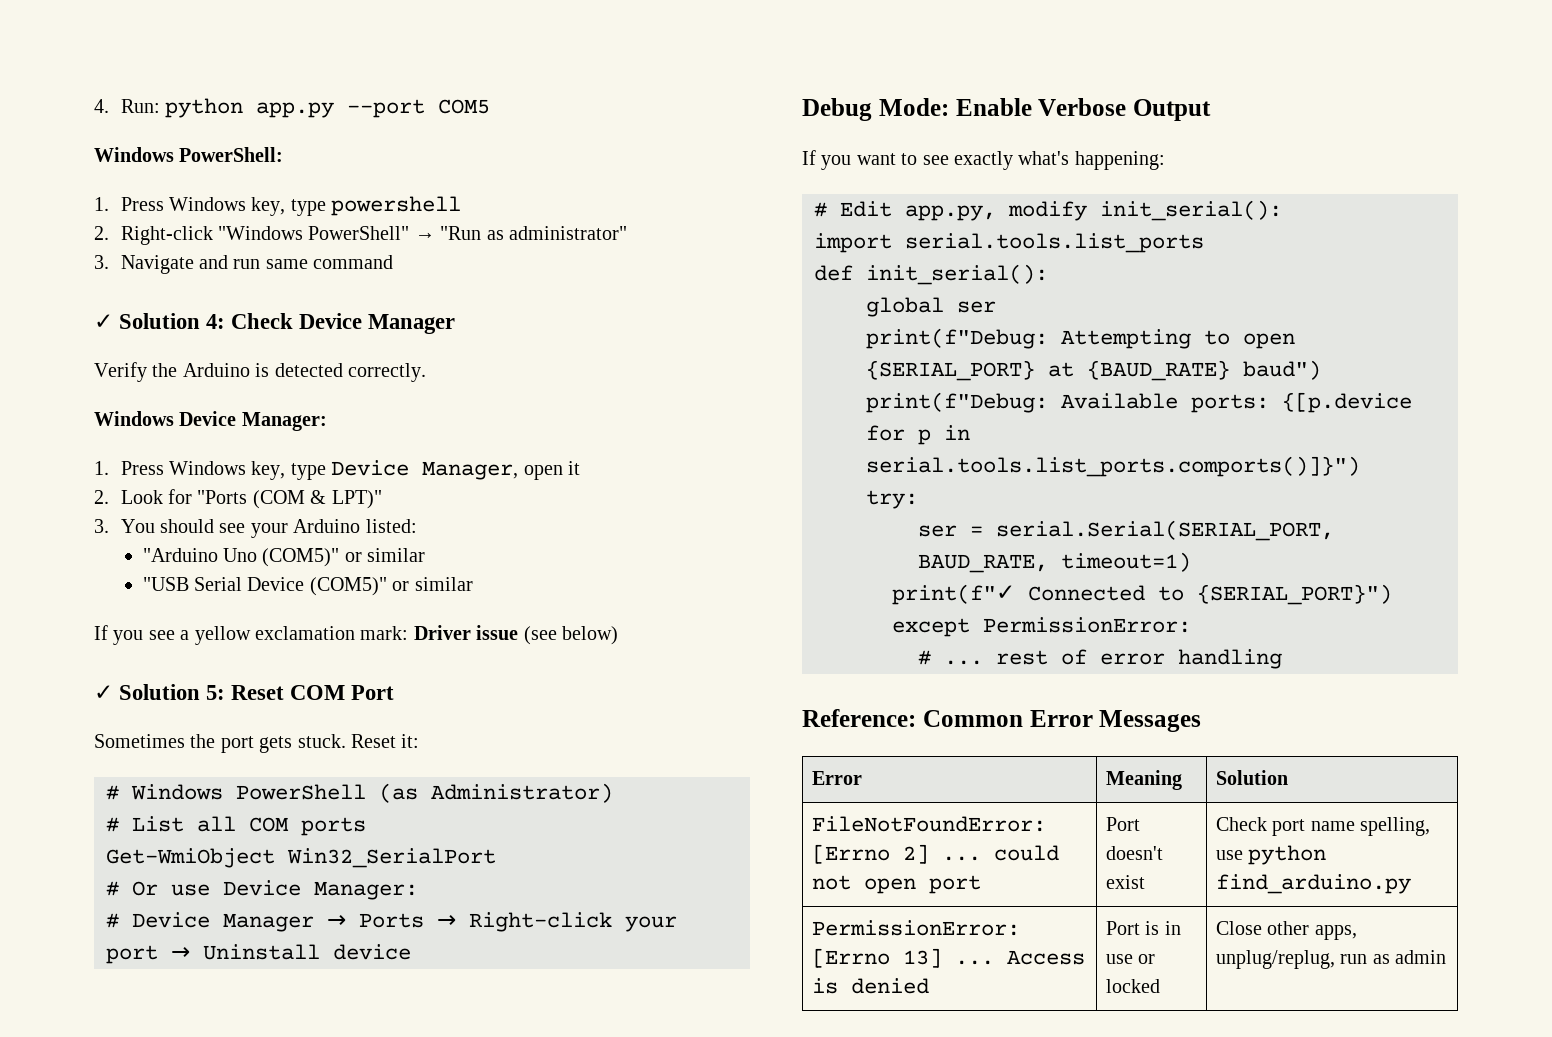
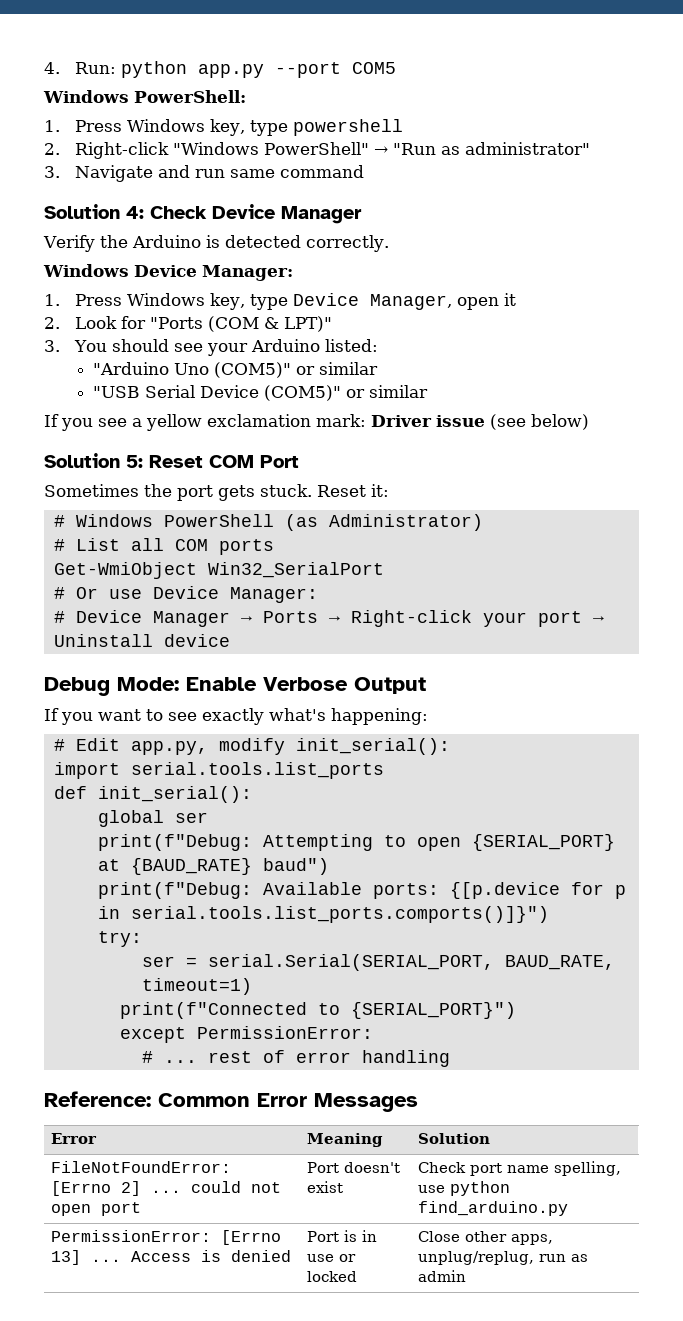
- ✓ Solution 4: Check Device Manager
+ Solution 4: Check Device Manager
- ✓ Solution 5: Reset COM Port
+ Solution 5: Reset COM Port
- print(f"✓ Connected to {SERIAL_PORT}")
+ print(f"Connected to {SERIAL_PORT}")

